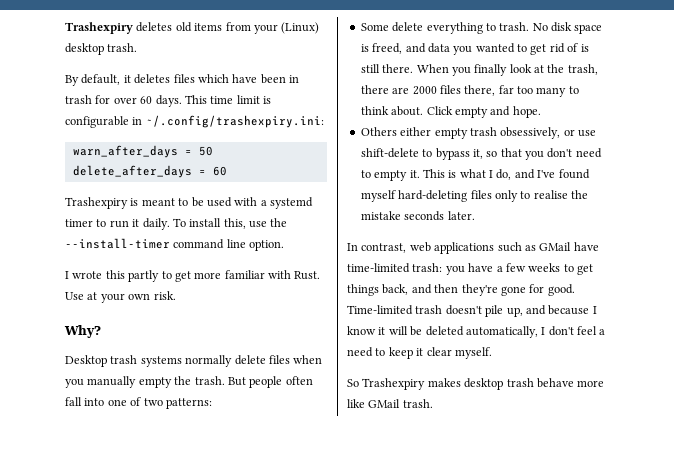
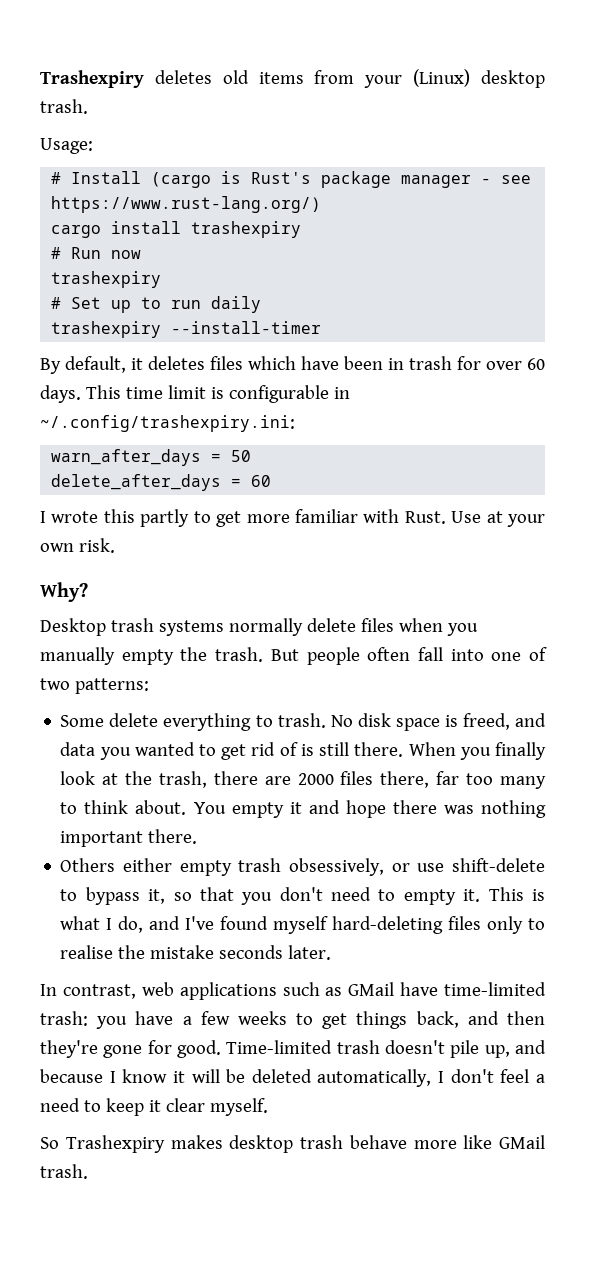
+ Usage:
+ # Install (cargo is Rust's package manager - see https://www.rust-lang.org/)
+ cargo install trashexpiry
+ # Run now
+ trashexpiry
+ # Set up to run daily
+ trashexpiry --install-timer
- Trashexpiry is meant to be used with a systemd timer to run it daily. To install this, use the --install-timer command line option.
- Click empty and hope.
+ You empty it and hope there was nothing important there.

